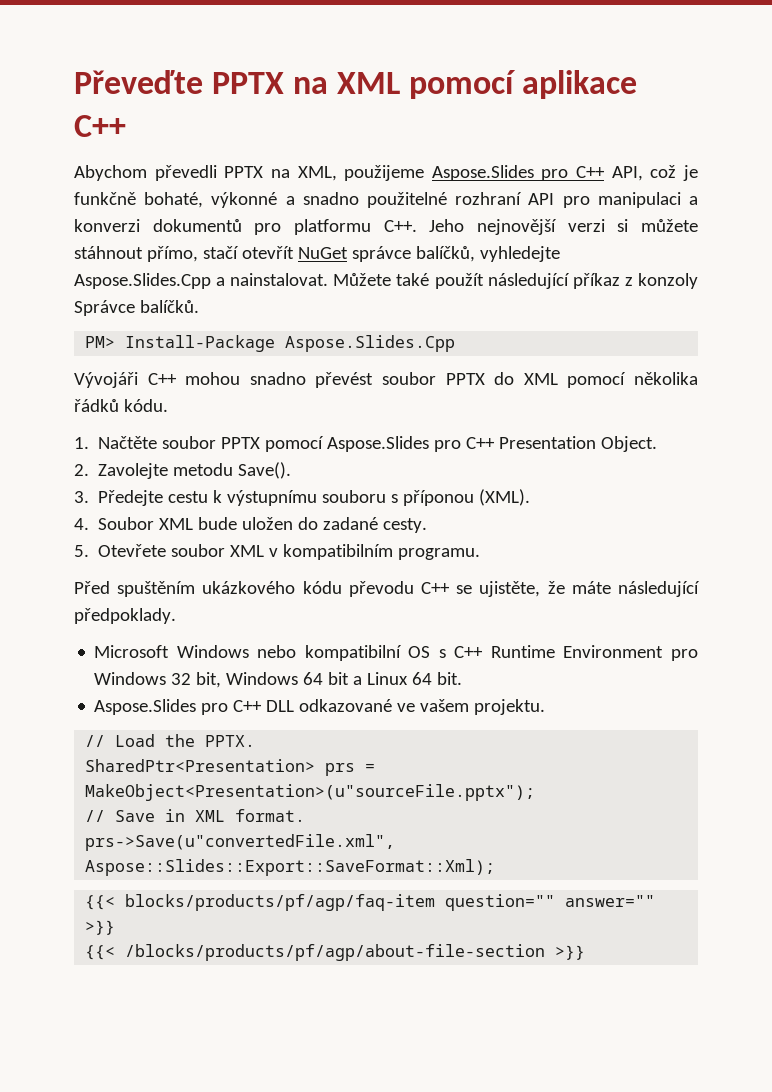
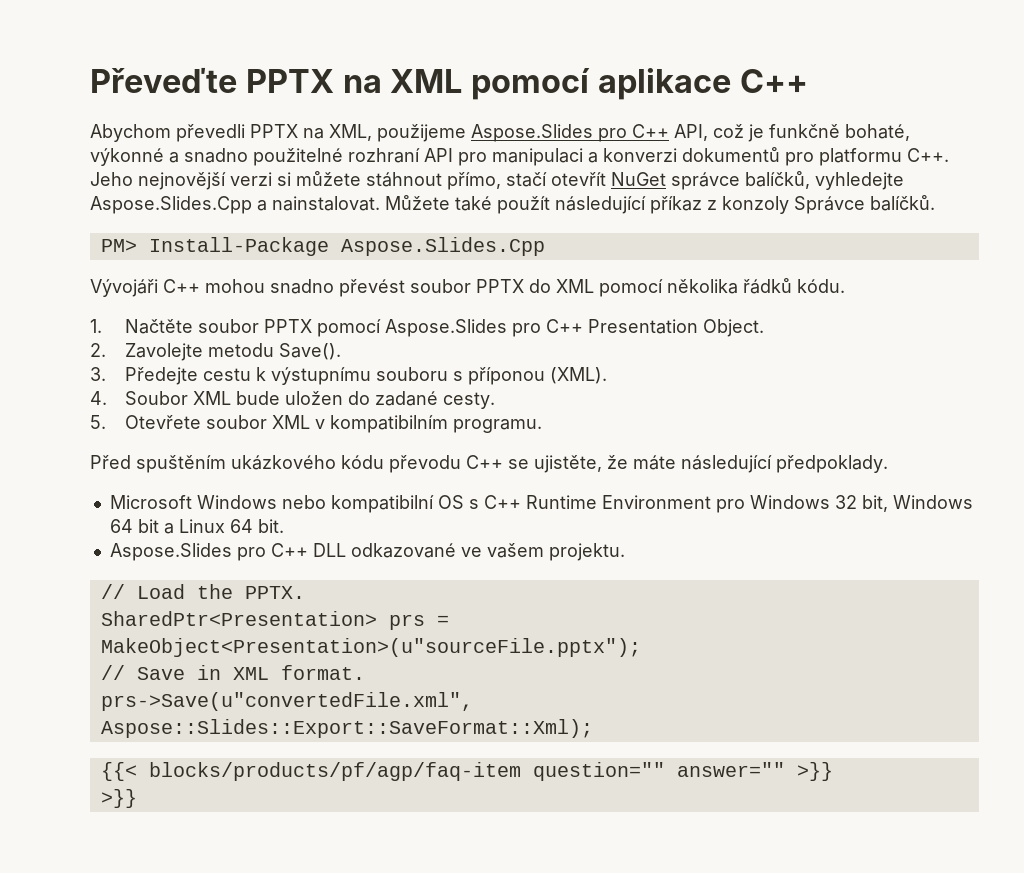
  {{< blocks/products/pf/agp/faq-item question="" answer="" >}}
- {{< /blocks/products/pf/agp/about-file-section >}}
+ >}}

